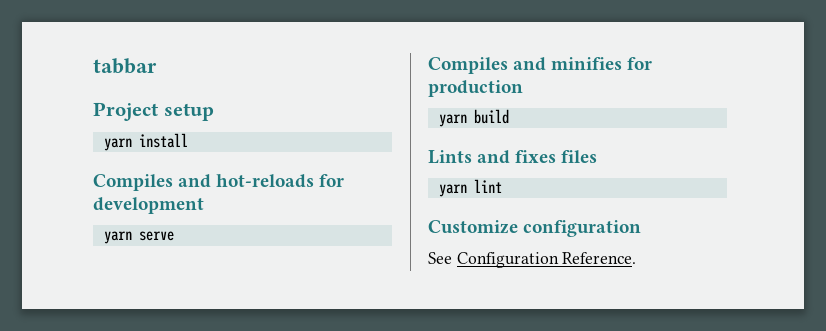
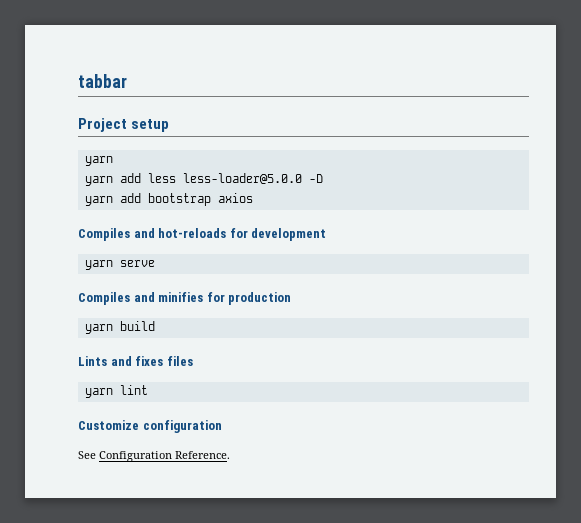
  Project setup
- yarn install
+ yarn
+ yarn add less less-loader@5.0.0 -D
+ yarn add bootstrap axios

